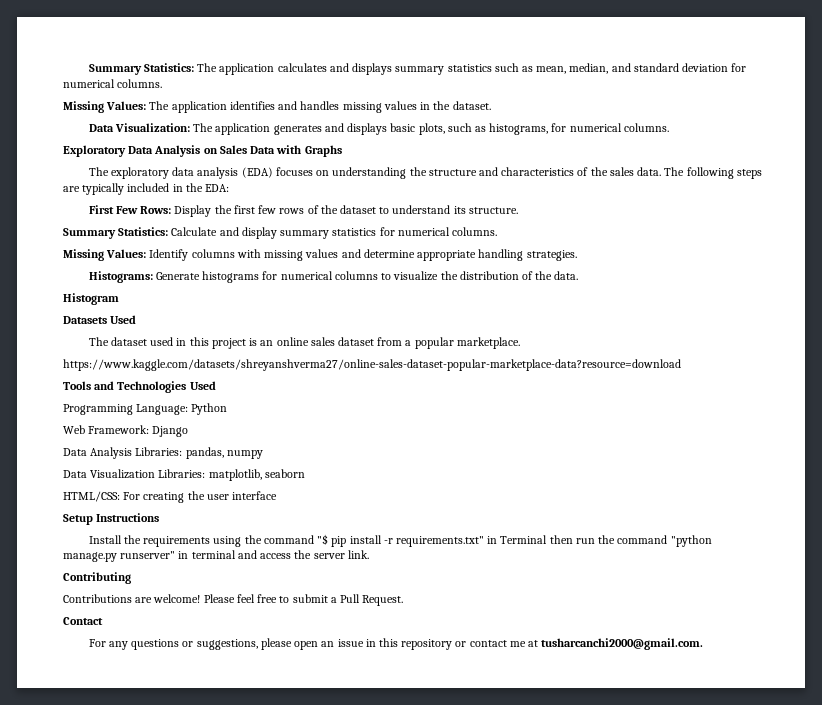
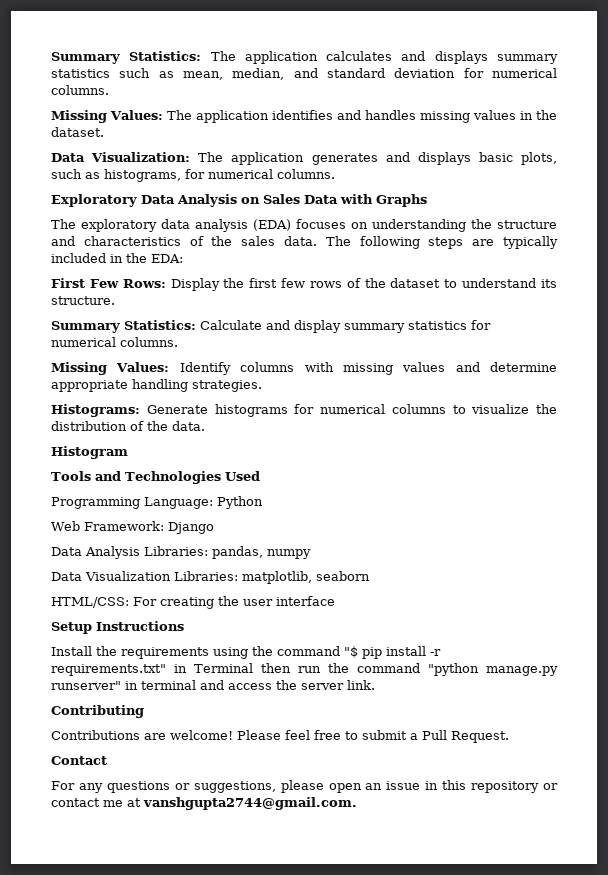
- Datasets Used
- The dataset used in this project is an online sales dataset from a popular marketplace.
- https://www.kaggle.com/datasets/shreyanshverma27/online-sales-dataset-popular-marketplace-data?resource=download
- For any questions or suggestions, please open an issue in this repository or contact me at tusharcanchi2000@gmail.com.
+ For any questions or suggestions, please open an issue in this repository or contact me at vanshgupta2744@gmail.com.

